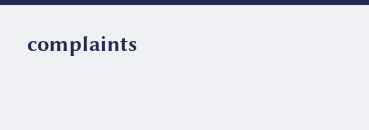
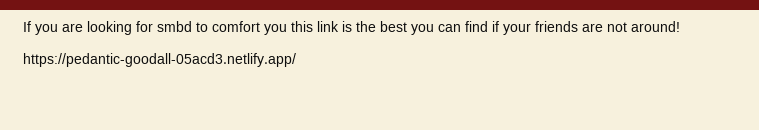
- complaints
+ If you are looking for smbd to comfort you this link is the best you can find if your friends are not around!
+ https://pedantic-goodall-05acd3.netlify.app/

